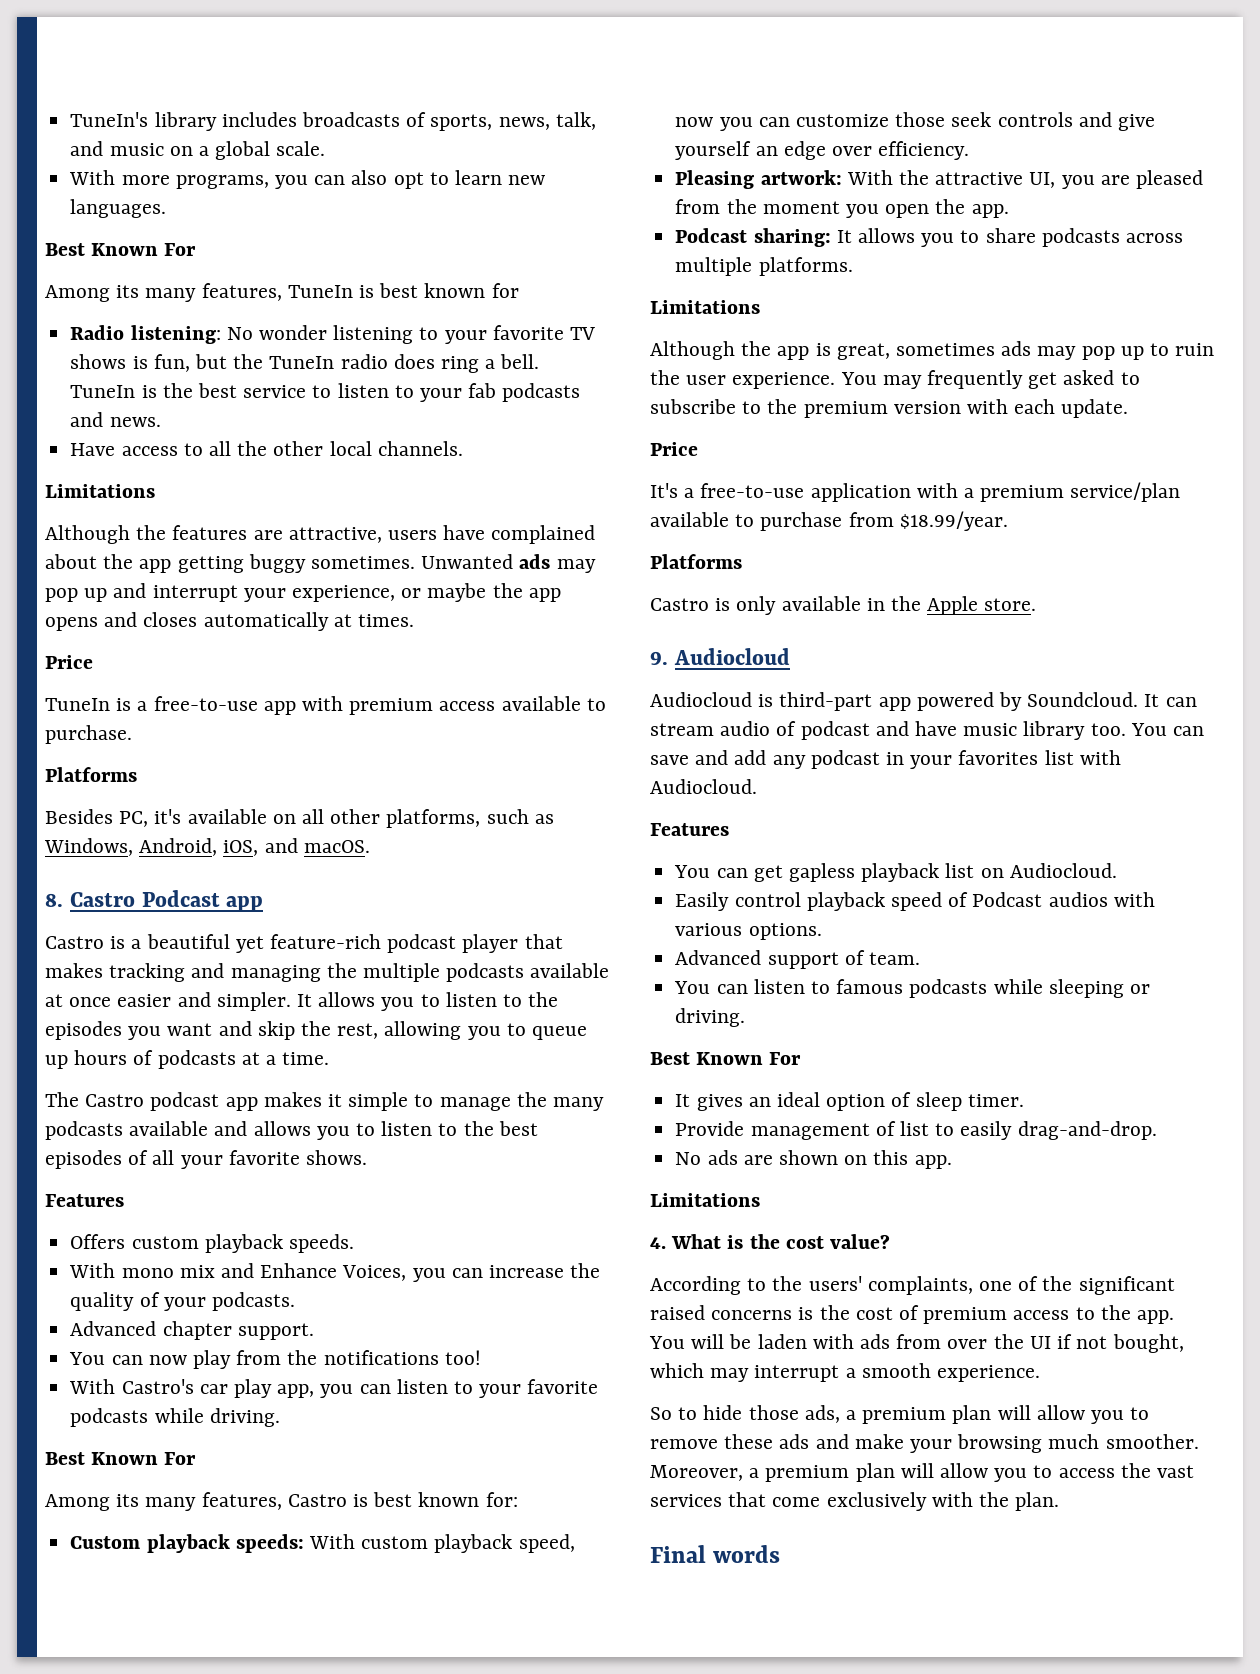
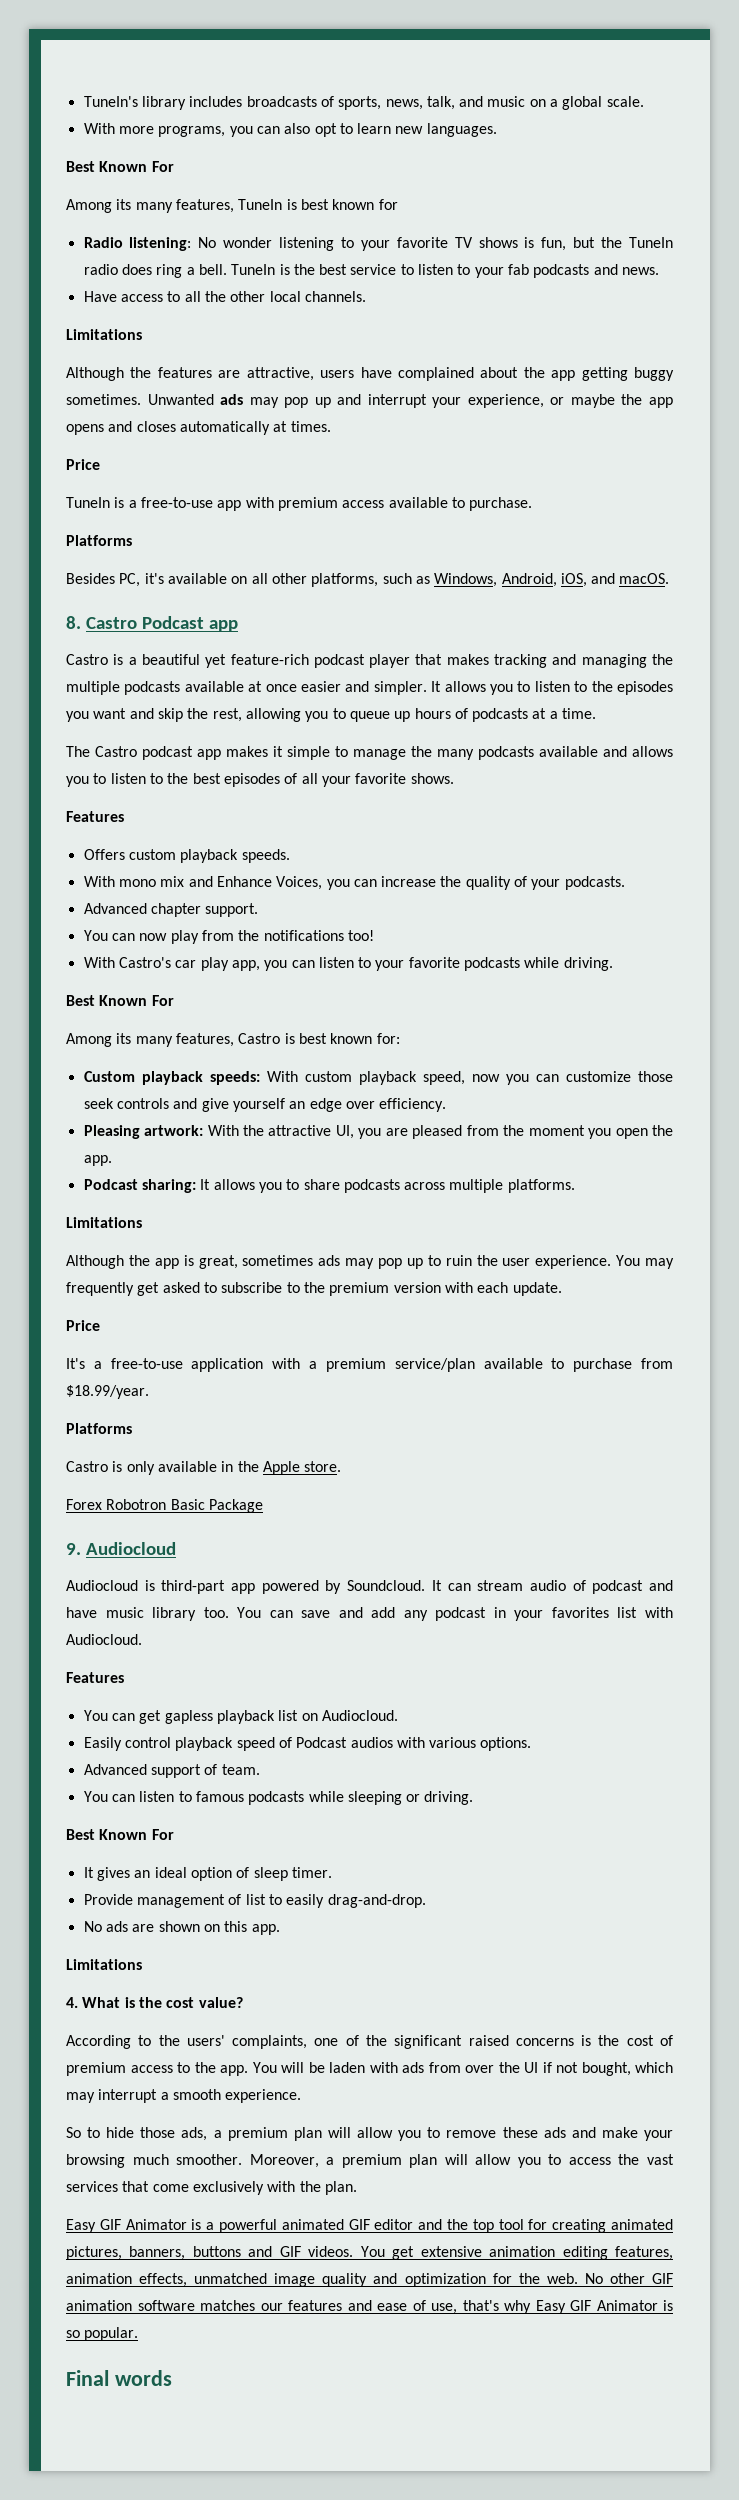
+ Forex Robotron Basic Package
+ Easy GIF Animator is a powerful animated GIF editor and the top tool for creating animated pictures, banners, buttons and GIF videos. You get extensive animation editing features, animation effects, unmatched image quality and optimization for the web. No other GIF animation software matches our features and ease of use, that's why Easy GIF Animator is so popular.

